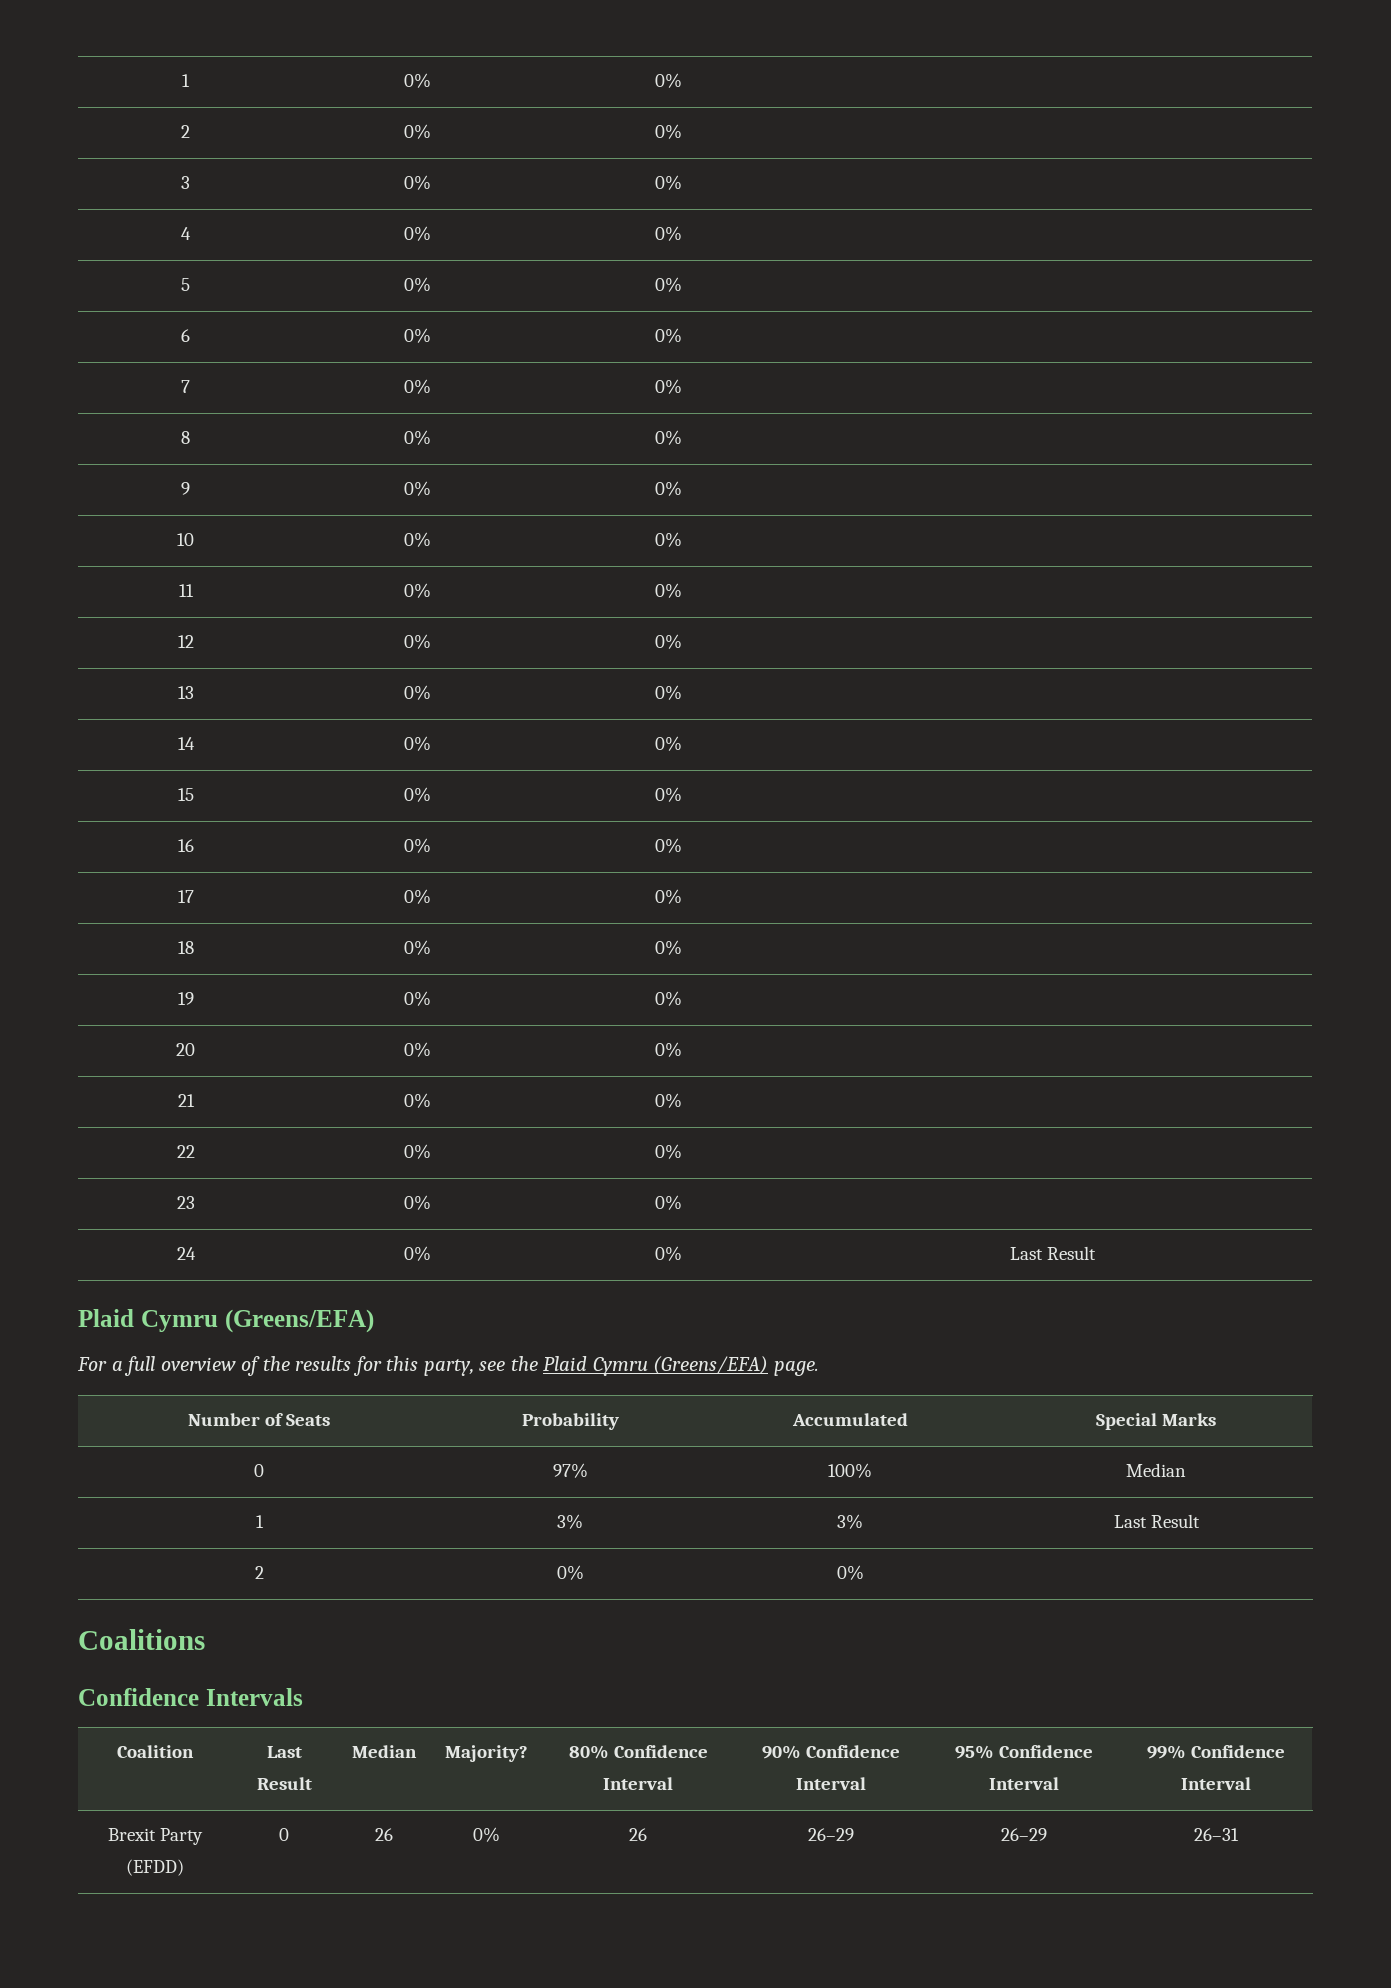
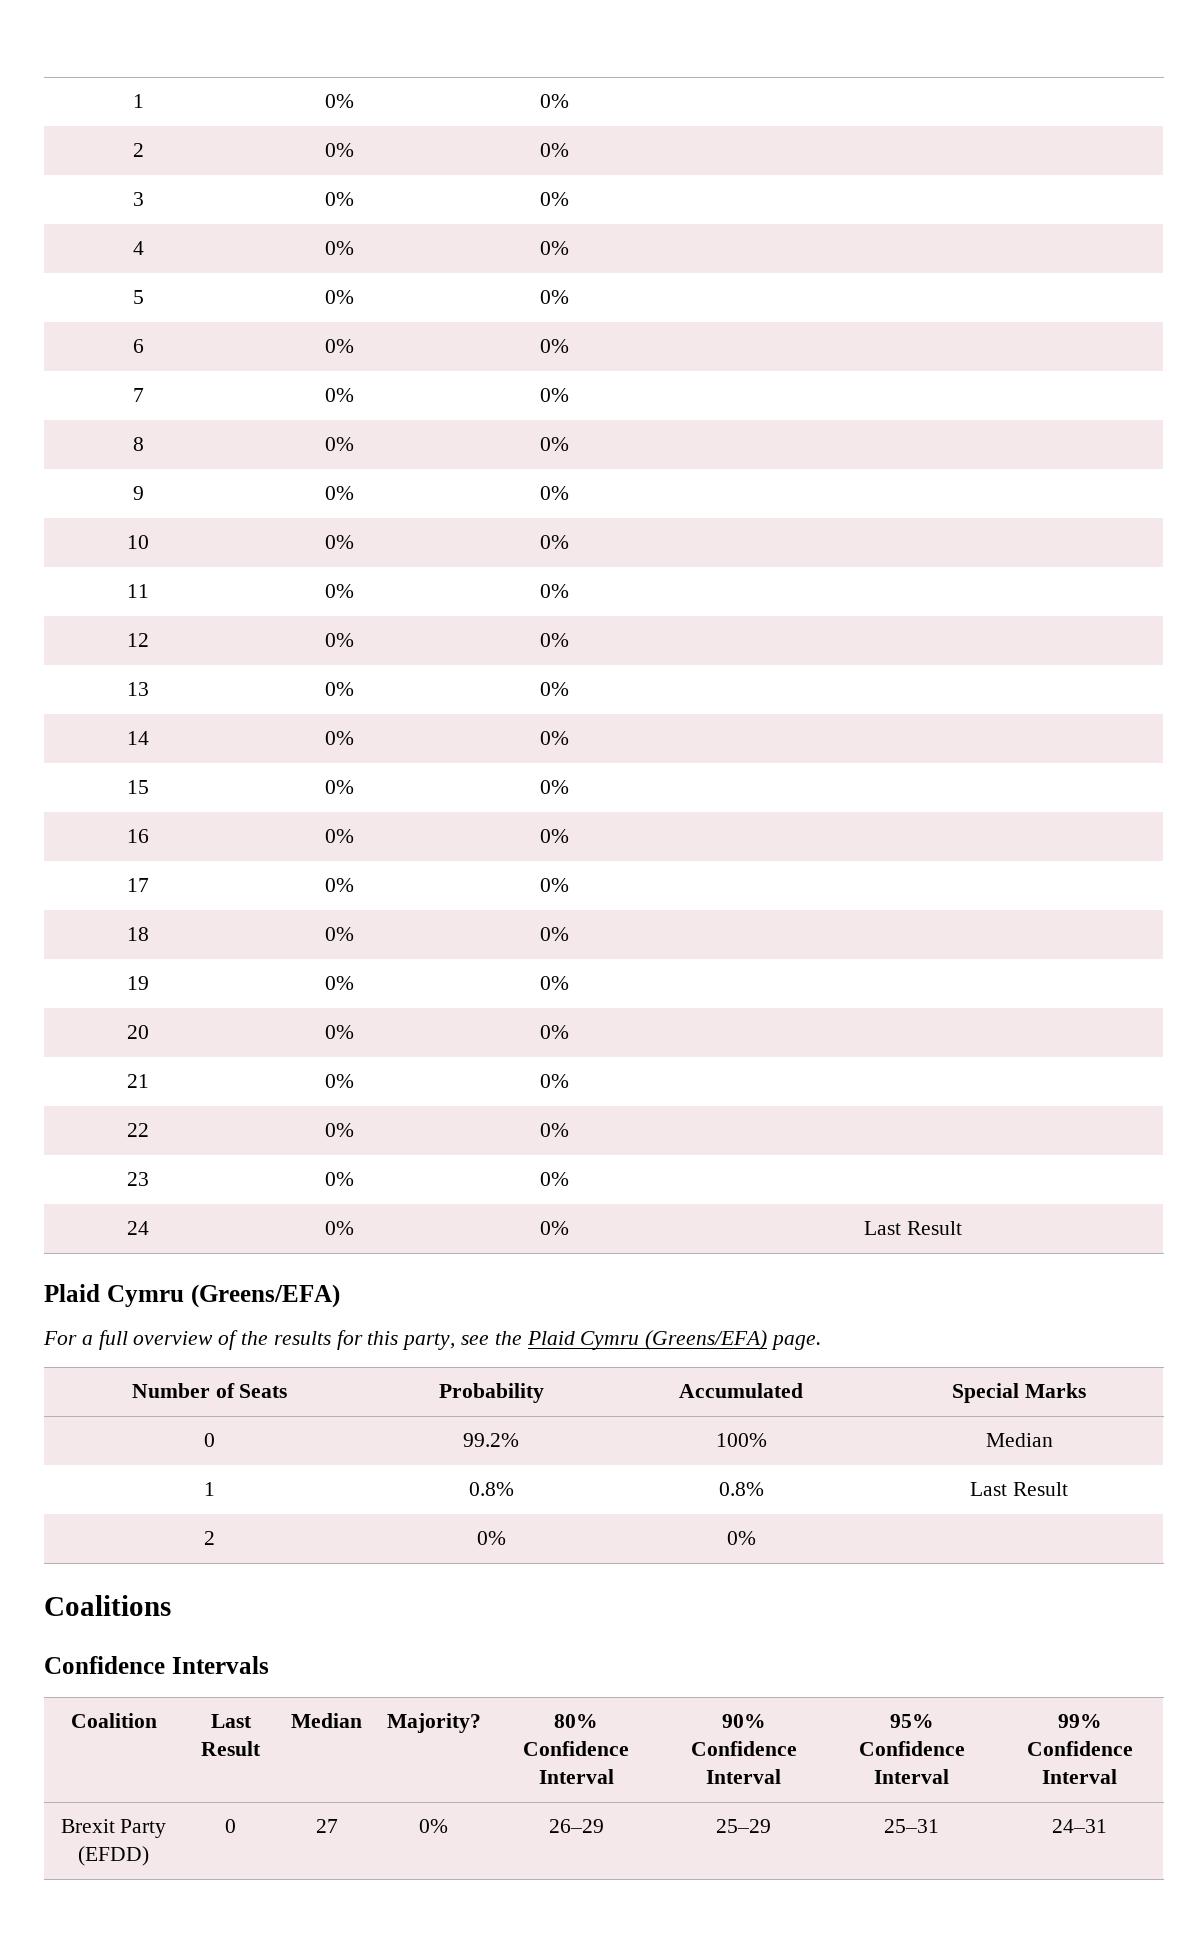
- 0 | 97% | 100% | Median
+ 0 | 99.2% | 100% | Median
- 1 | 3% | 3% | Last Result
+ 1 | 0.8% | 0.8% | Last Result
- Brexit Party (EFDD) | 0 | 26 | 0% | 26 | 26–29 | 26–29 | 26–31
+ Brexit Party (EFDD) | 0 | 27 | 0% | 26–29 | 25–29 | 25–31 | 24–31

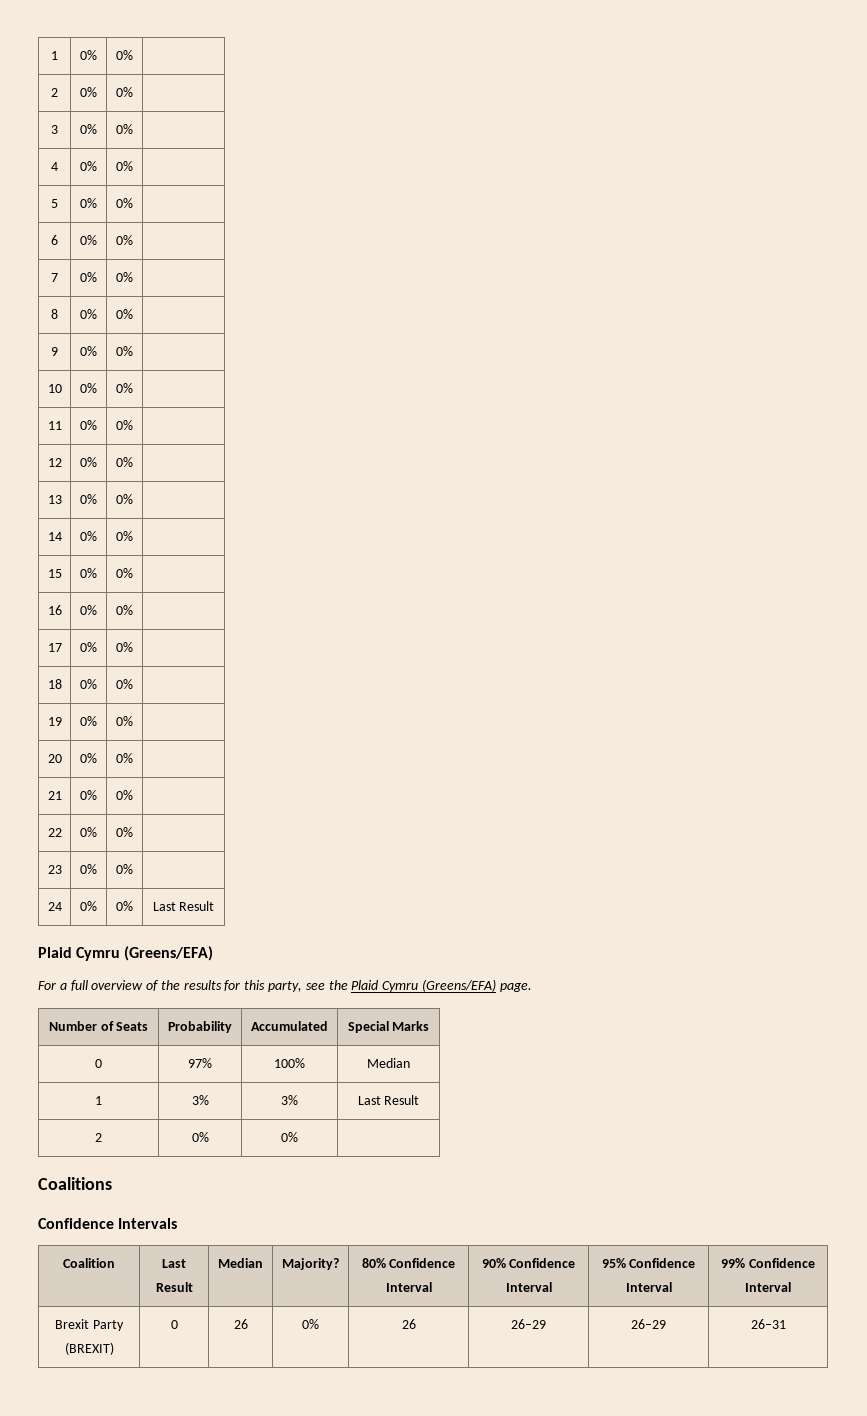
- 0 | 99.2% | 100% | Median
+ 0 | 97% | 100% | Median
- 1 | 0.8% | 0.8% | Last Result
+ 1 | 3% | 3% | Last Result
- Brexit Party (EFDD) | 0 | 27 | 0% | 26–29 | 25–29 | 25–31 | 24–31
+ Brexit Party (BREXIT) | 0 | 26 | 0% | 26 | 26–29 | 26–29 | 26–31

